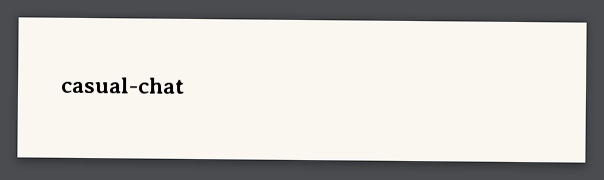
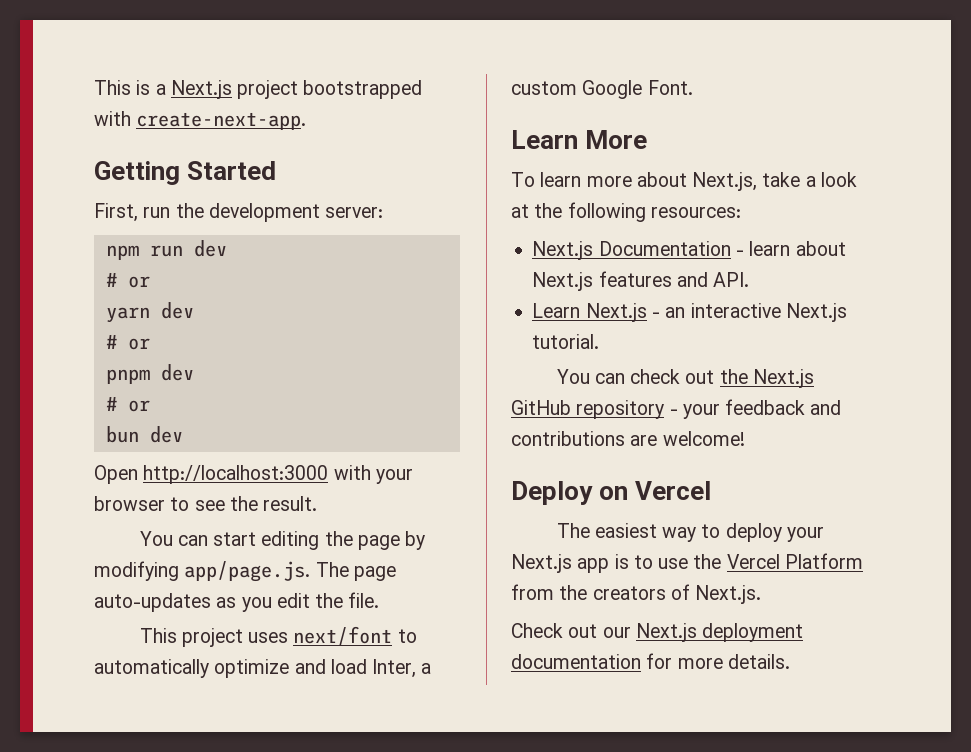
- casual-chat
+ This is a Next.js project bootstrapped with create-next-app.
+ Getting Started
+ First, run the development server:
+ npm run dev
+ # or
+ yarn dev
+ # or
+ pnpm dev
+ # or
+ bun dev
+ Open http://localhost:3000 with your browser to see the result.
+ You can start editing the page by modifying app/page.js. The page auto-updates as you edit the file.
+ This project uses next/font to automatically optimize and load Inter, a custom Google Font.
+ Learn More
+ To learn more about Next.js, take a look at the following resources:
+ Next.js Documentation - learn about Next.js features and API.
+ Learn Next.js - an interactive Next.js tutorial.
+ You can check out the Next.js GitHub repository - your feedback and contributions are welcome!
+ Deploy on Vercel
+ The easiest way to deploy your Next.js app is to use the Vercel Platform from the creators of Next.js.
+ Check out our Next.js deployment documentation for more details.

